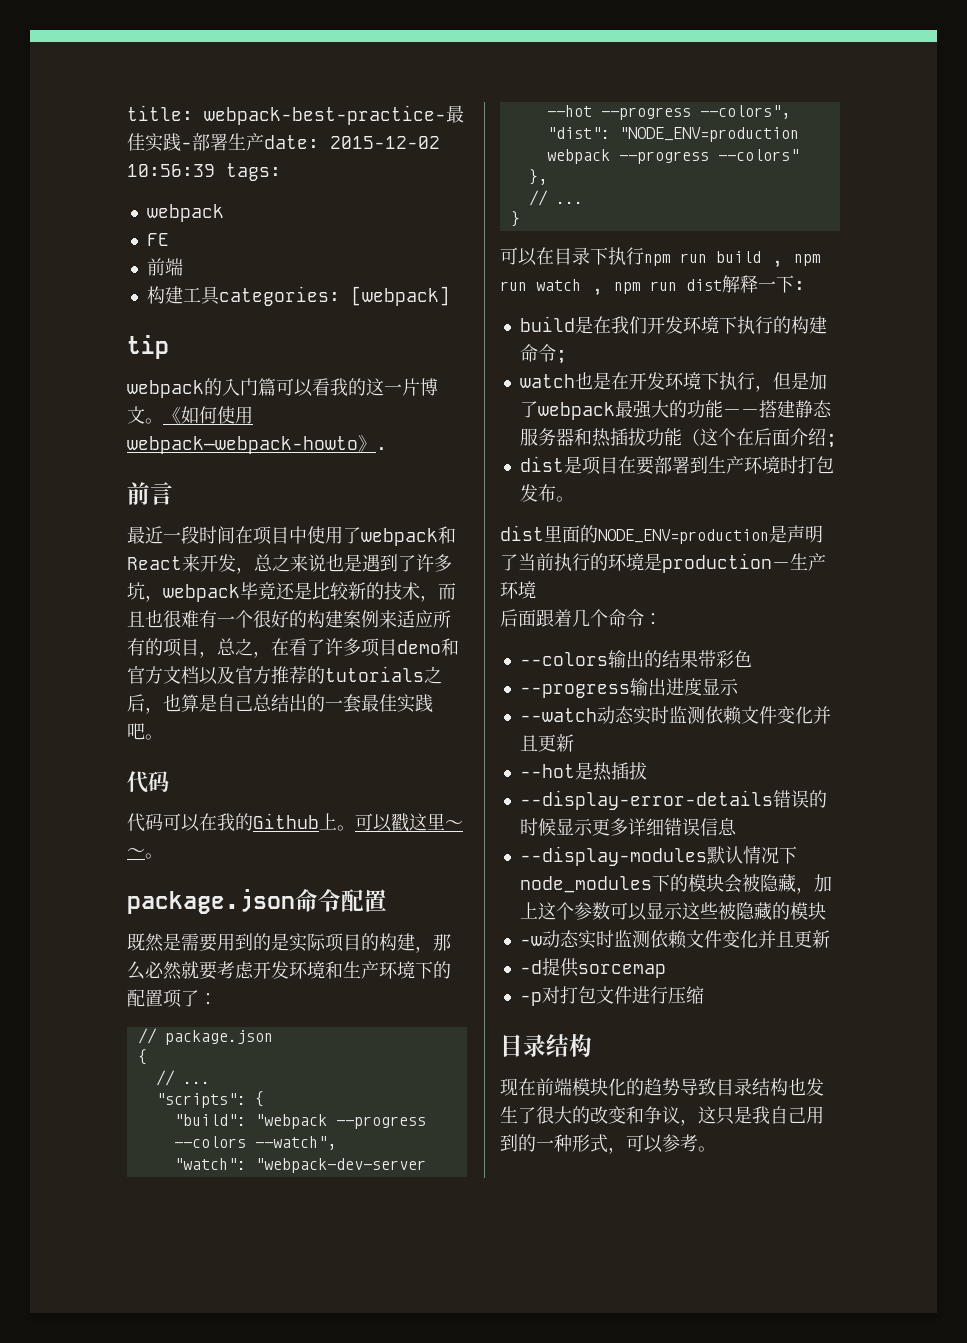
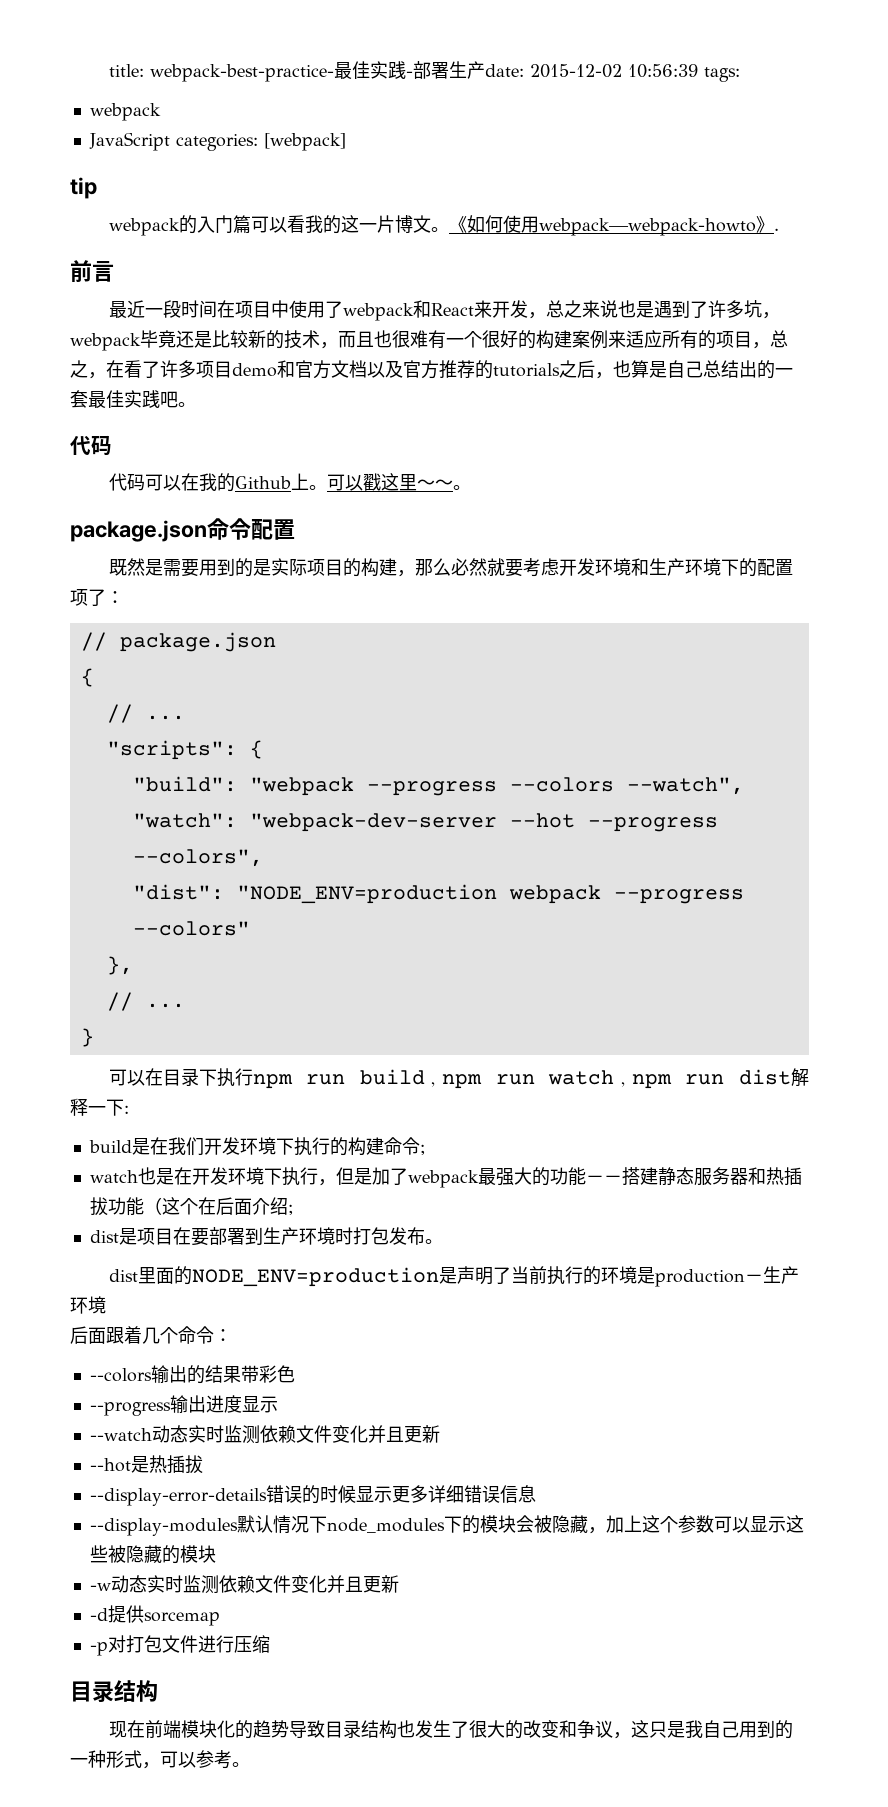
- FE
- 前端
- 构建工具categories: [webpack]
+ JavaScript categories: [webpack]

